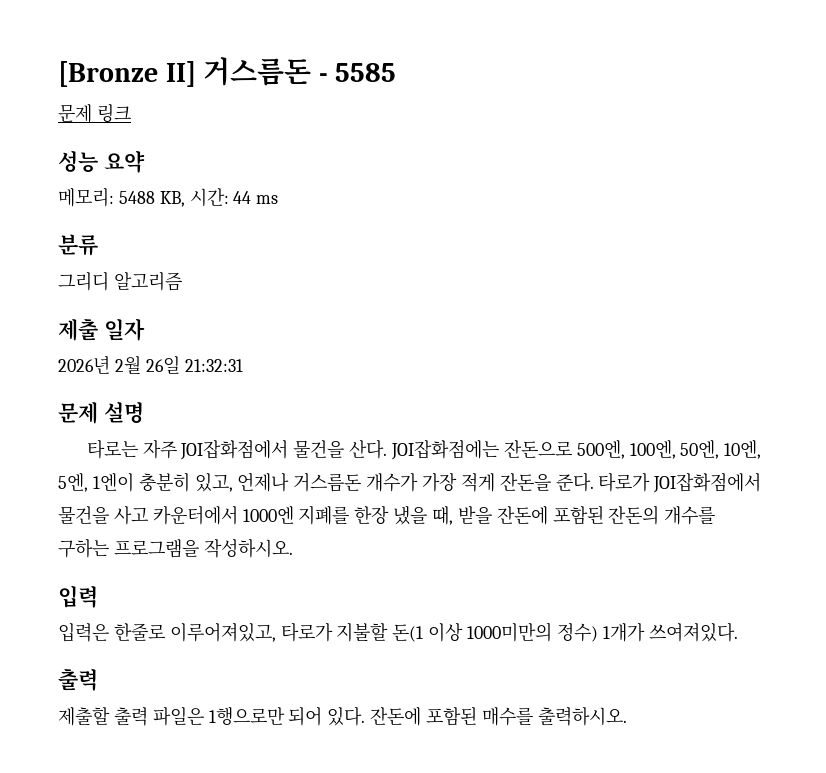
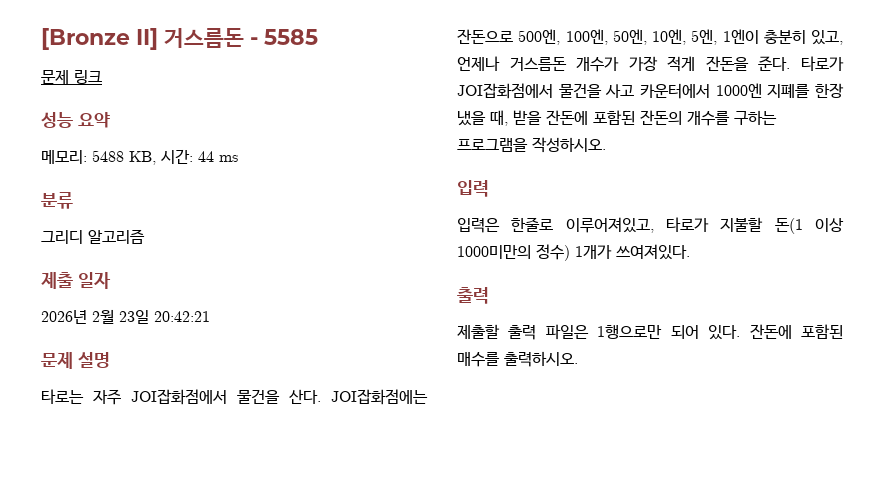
- 2026년 2월 26일 21:32:31
+ 2026년 2월 23일 20:42:21

